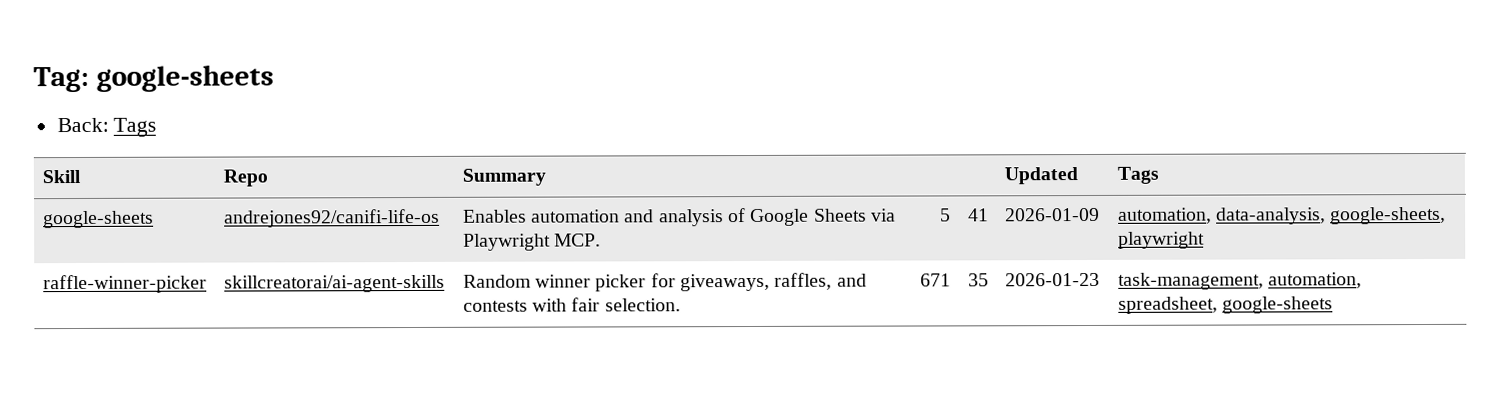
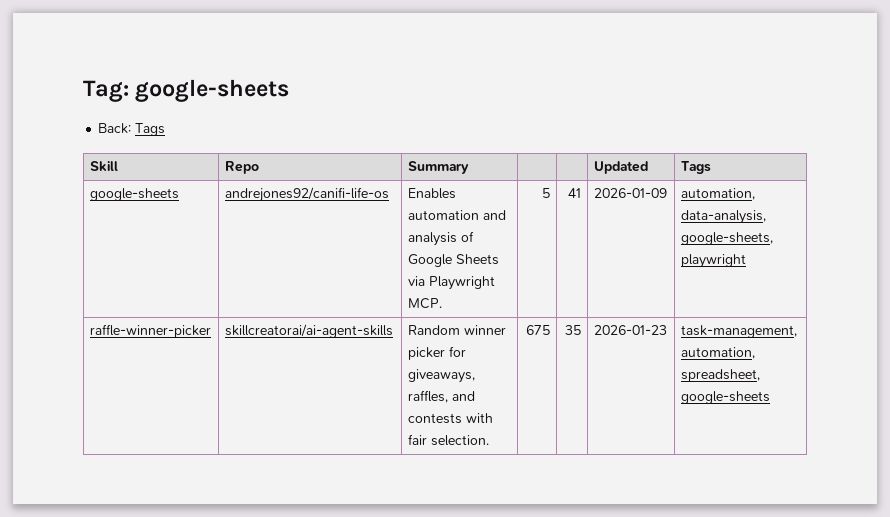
- raffle-winner-picker | skillcreatorai/ai-agent-skills | Random winner picker for giveaways, raffles, and contests with fair selection. | 671 | 35 | 2026-01-23 | task-management, automation, spreadsheet, google-sheets
+ raffle-winner-picker | skillcreatorai/ai-agent-skills | Random winner picker for giveaways, raffles, and contests with fair selection. | 675 | 35 | 2026-01-23 | task-management, automation, spreadsheet, google-sheets

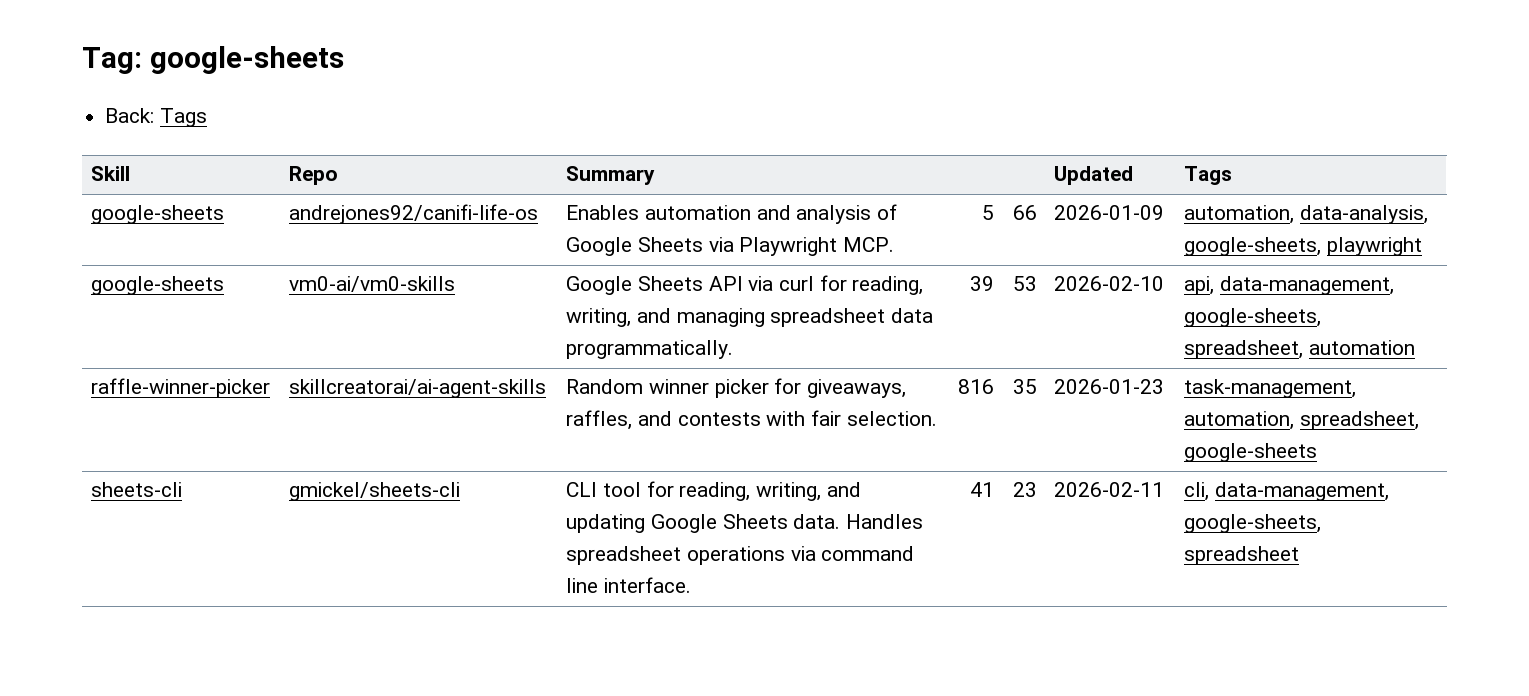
- google-sheets | andrejones92/canifi-life-os | Enables automation and analysis of Google Sheets via Playwright MCP. | 5 | 41 | 2026-01-09 | automation, data-analysis, google-sheets, playwright
+ google-sheets | andrejones92/canifi-life-os | Enables automation and analysis of Google Sheets via Playwright MCP. | 5 | 66 | 2026-01-09 | automation, data-analysis, google-sheets, playwright
+ google-sheets | vm0-ai/vm0-skills | Google Sheets API via curl for reading, writing, and managing spreadsheet data programmatically. | 39 | 53 | 2026-02-10 | api, data-management, google-sheets, spreadsheet, automation
- raffle-winner-picker | skillcreatorai/ai-agent-skills | Random winner picker for giveaways, raffles, and contests with fair selection. | 675 | 35 | 2026-01-23 | task-management, automation, spreadsheet, google-sheets
+ raffle-winner-picker | skillcreatorai/ai-agent-skills | Random winner picker for giveaways, raffles, and contests with fair selection. | 816 | 35 | 2026-01-23 | task-management, automation, spreadsheet, google-sheets
+ sheets-cli | gmickel/sheets-cli | CLI tool for reading, writing, and updating Google Sheets data. Handles spreadsheet operations via command line interface. | 41 | 23 | 2026-02-11 | cli, data-management, google-sheets, spreadsheet

